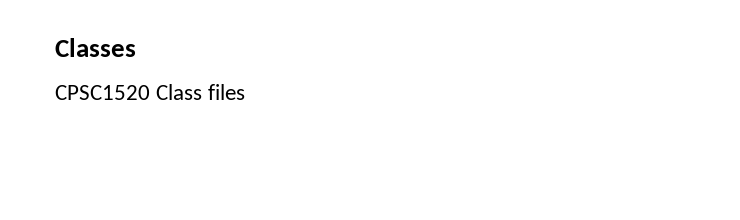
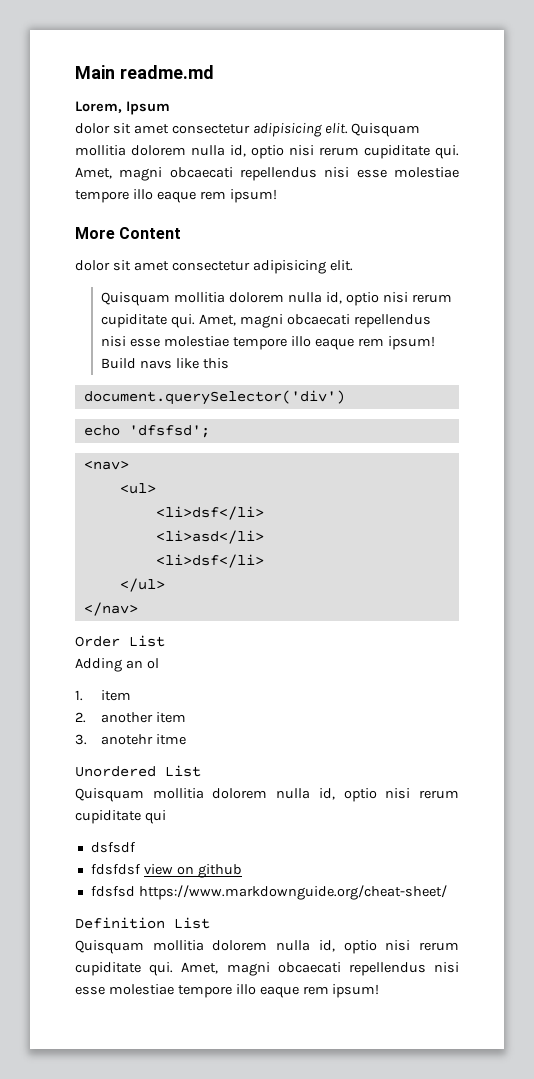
- Classes
- CPSC1520 Class files
+ Main readme.md
+ Lorem, Ipsum
+ dolor sit amet consectetur adipisicing elit. Quisquam mollitia dolorem nulla id, optio nisi rerum cupiditate qui. Amet, magni obcaecati repellendus nisi esse molestiae tempore illo eaque rem ipsum!
+ More Content
+ dolor sit amet consectetur adipisicing elit.
+ Quisquam mollitia dolorem nulla id, optio nisi rerum cupiditate qui. Amet, magni obcaecati repellendus nisi esse molestiae tempore illo eaque rem ipsum! Build navs like this
+ document.querySelector('div')
+ echo 'dfsfsd';
+ <nav>
+ <ul>
+ <li>dsf</li>
+ <li>asd</li>
+ <li>dsf</li>
+ </ul>
+ </nav>
+ Order List
+ Adding an ol
+ 1. item
+ 2. another item
+ 3. anotehr itme
+ Unordered List
+ Quisquam mollitia dolorem nulla id, optio nisi rerum cupiditate qui
+ dsfsdf
+ fdsfdsf view on github
+ fdsfsd https://www.markdownguide.org/cheat-sheet/
+ Definition List
+ Quisquam mollitia dolorem nulla id, optio nisi rerum cupiditate qui. Amet, magni obcaecati repellendus nisi esse molestiae tempore illo eaque rem ipsum!

